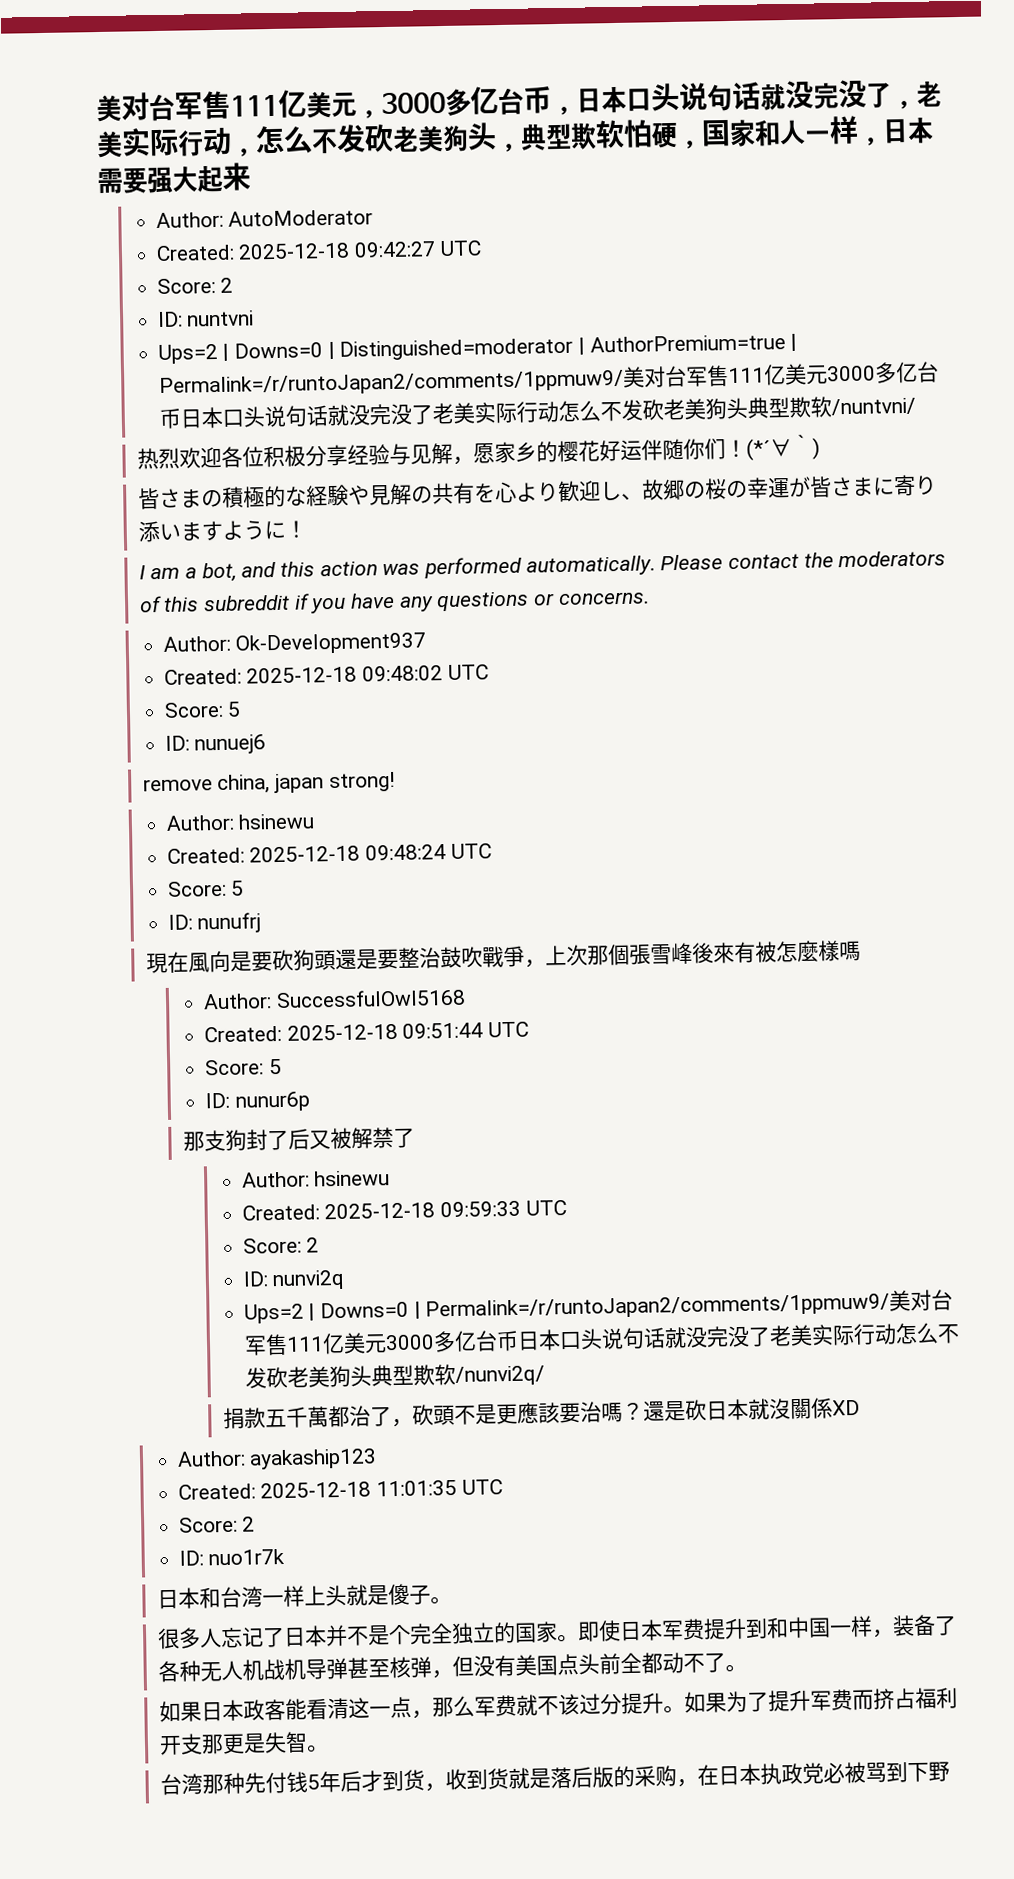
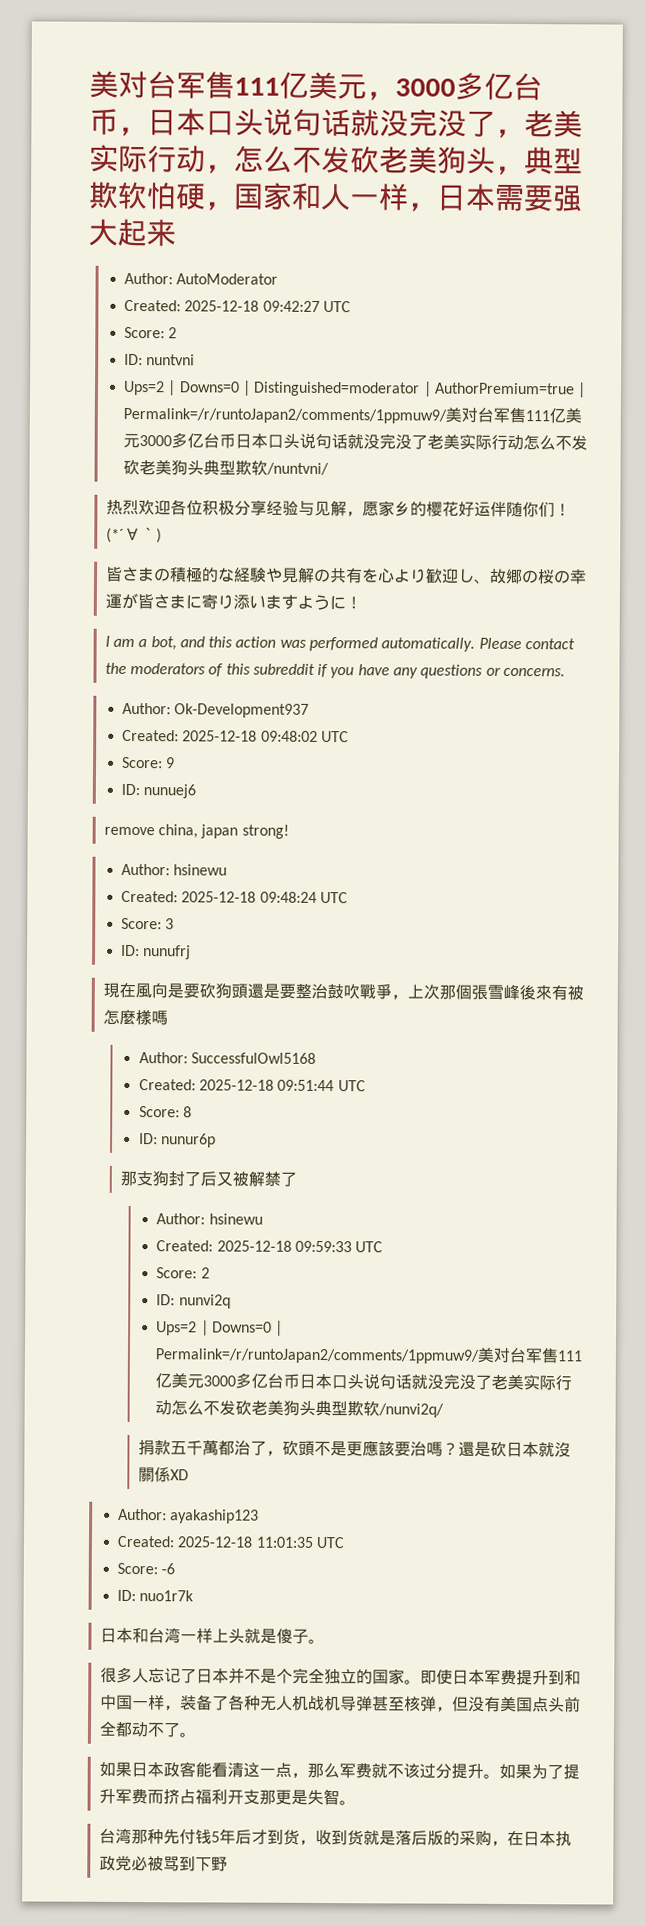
  Created: 2025-12-18 09:48:02 UTC
- Score: 5
+ Score: 9
  Created: 2025-12-18 09:48:24 UTC
- Score: 5
+ Score: 3
  Created: 2025-12-18 09:51:44 UTC
- Score: 5
+ Score: 8
  Created: 2025-12-18 11:01:35 UTC
- Score: 2
+ Score: -6

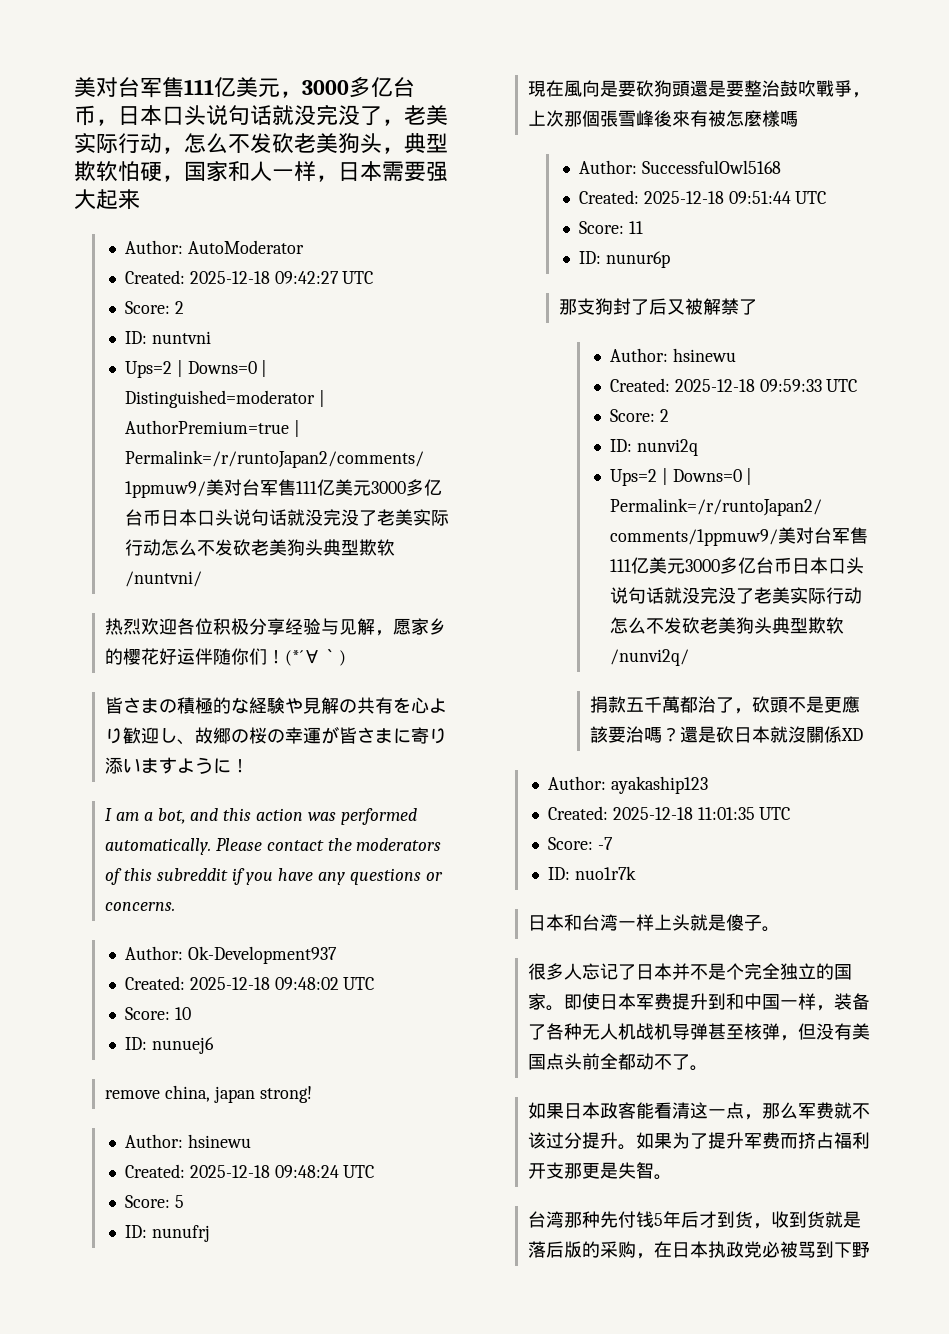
- Score: 9
+ Score: 10
- Score: 3
+ Score: 5
- Score: 8
+ Score: 11
- Score: -6
+ Score: -7

